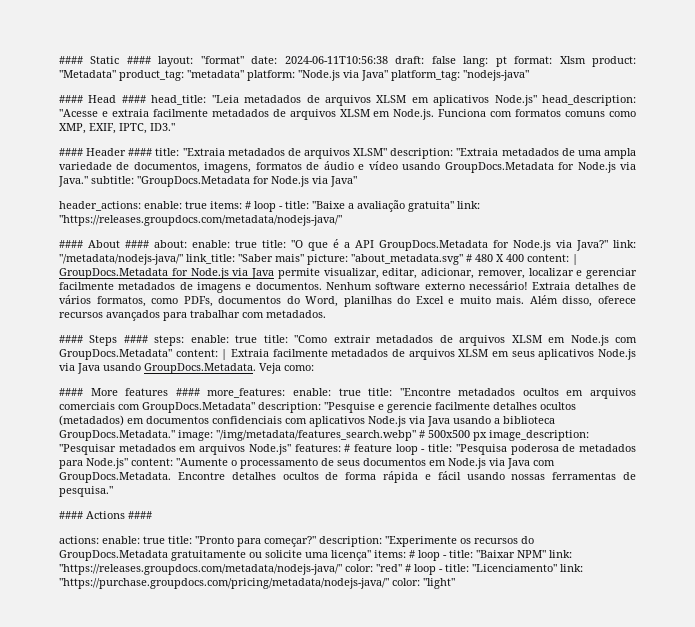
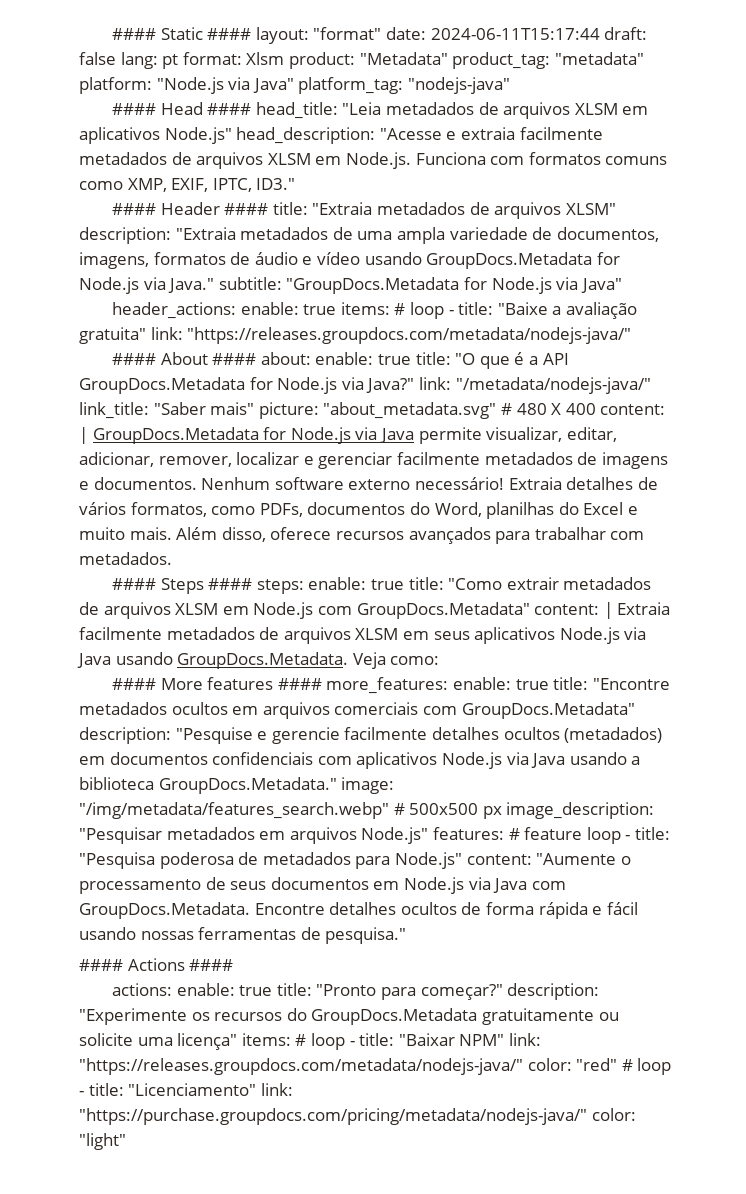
- #### Static #### layout: "format" date: 2024-06-11T10:56:38 draft: false lang: pt format: Xlsm product: "Metadata" product_tag: "metadata" platform: "Node.js via Java" platform_tag: "nodejs-java"
+ #### Static #### layout: "format" date: 2024-06-11T15:17:44 draft: false lang: pt format: Xlsm product: "Metadata" product_tag: "metadata" platform: "Node.js via Java" platform_tag: "nodejs-java"

